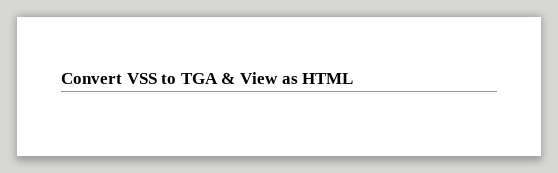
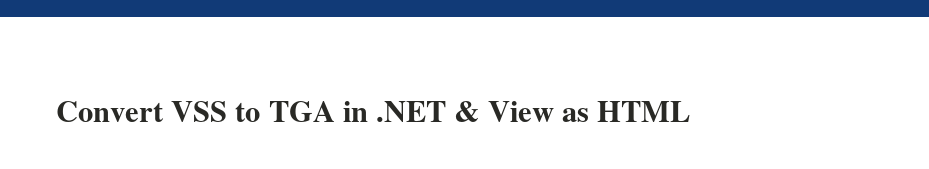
- Convert VSS to TGA & View as HTML
+ Convert VSS to TGA in .NET & View as HTML

